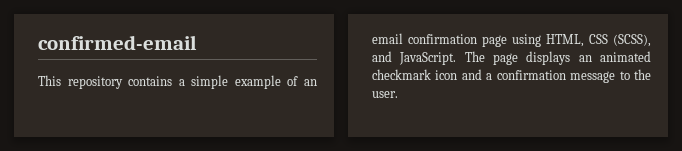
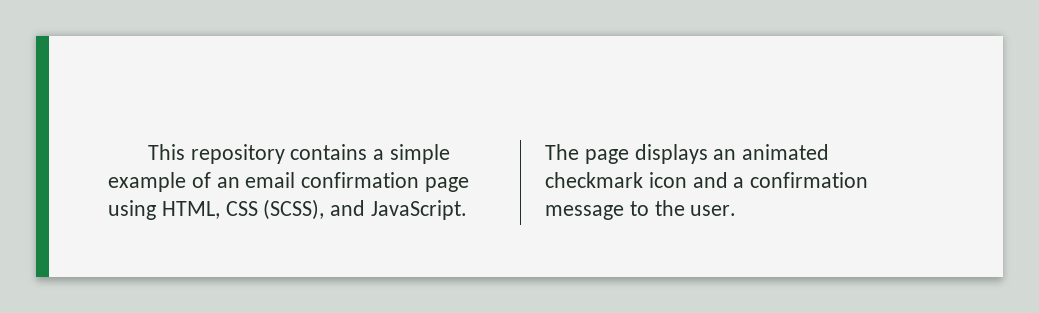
- confirmed-email

